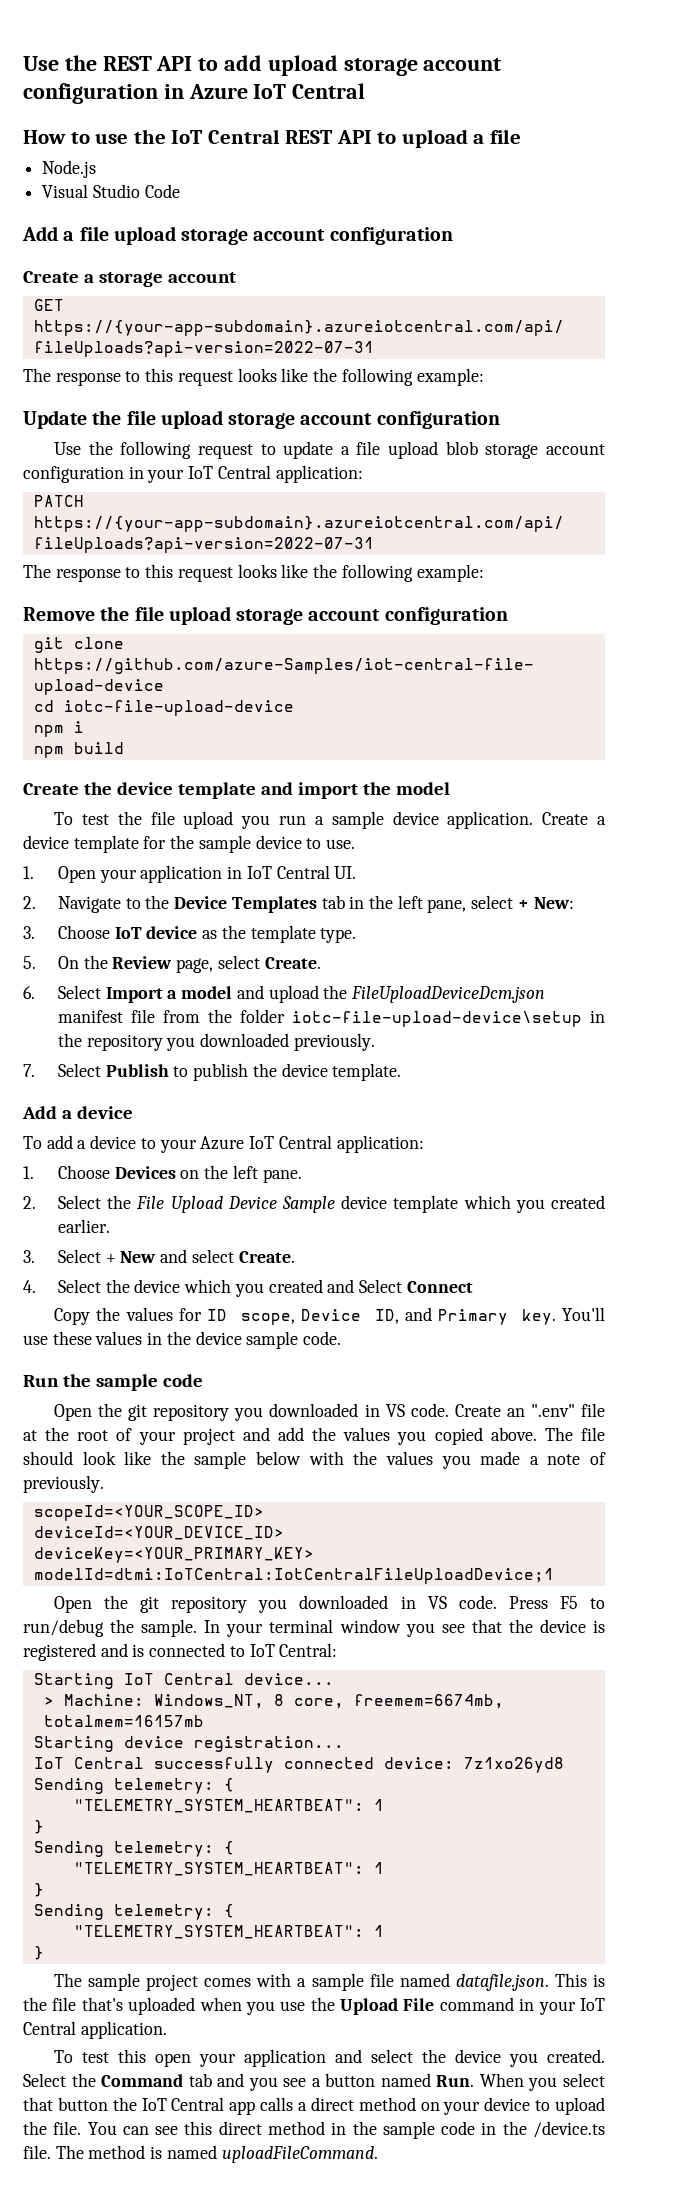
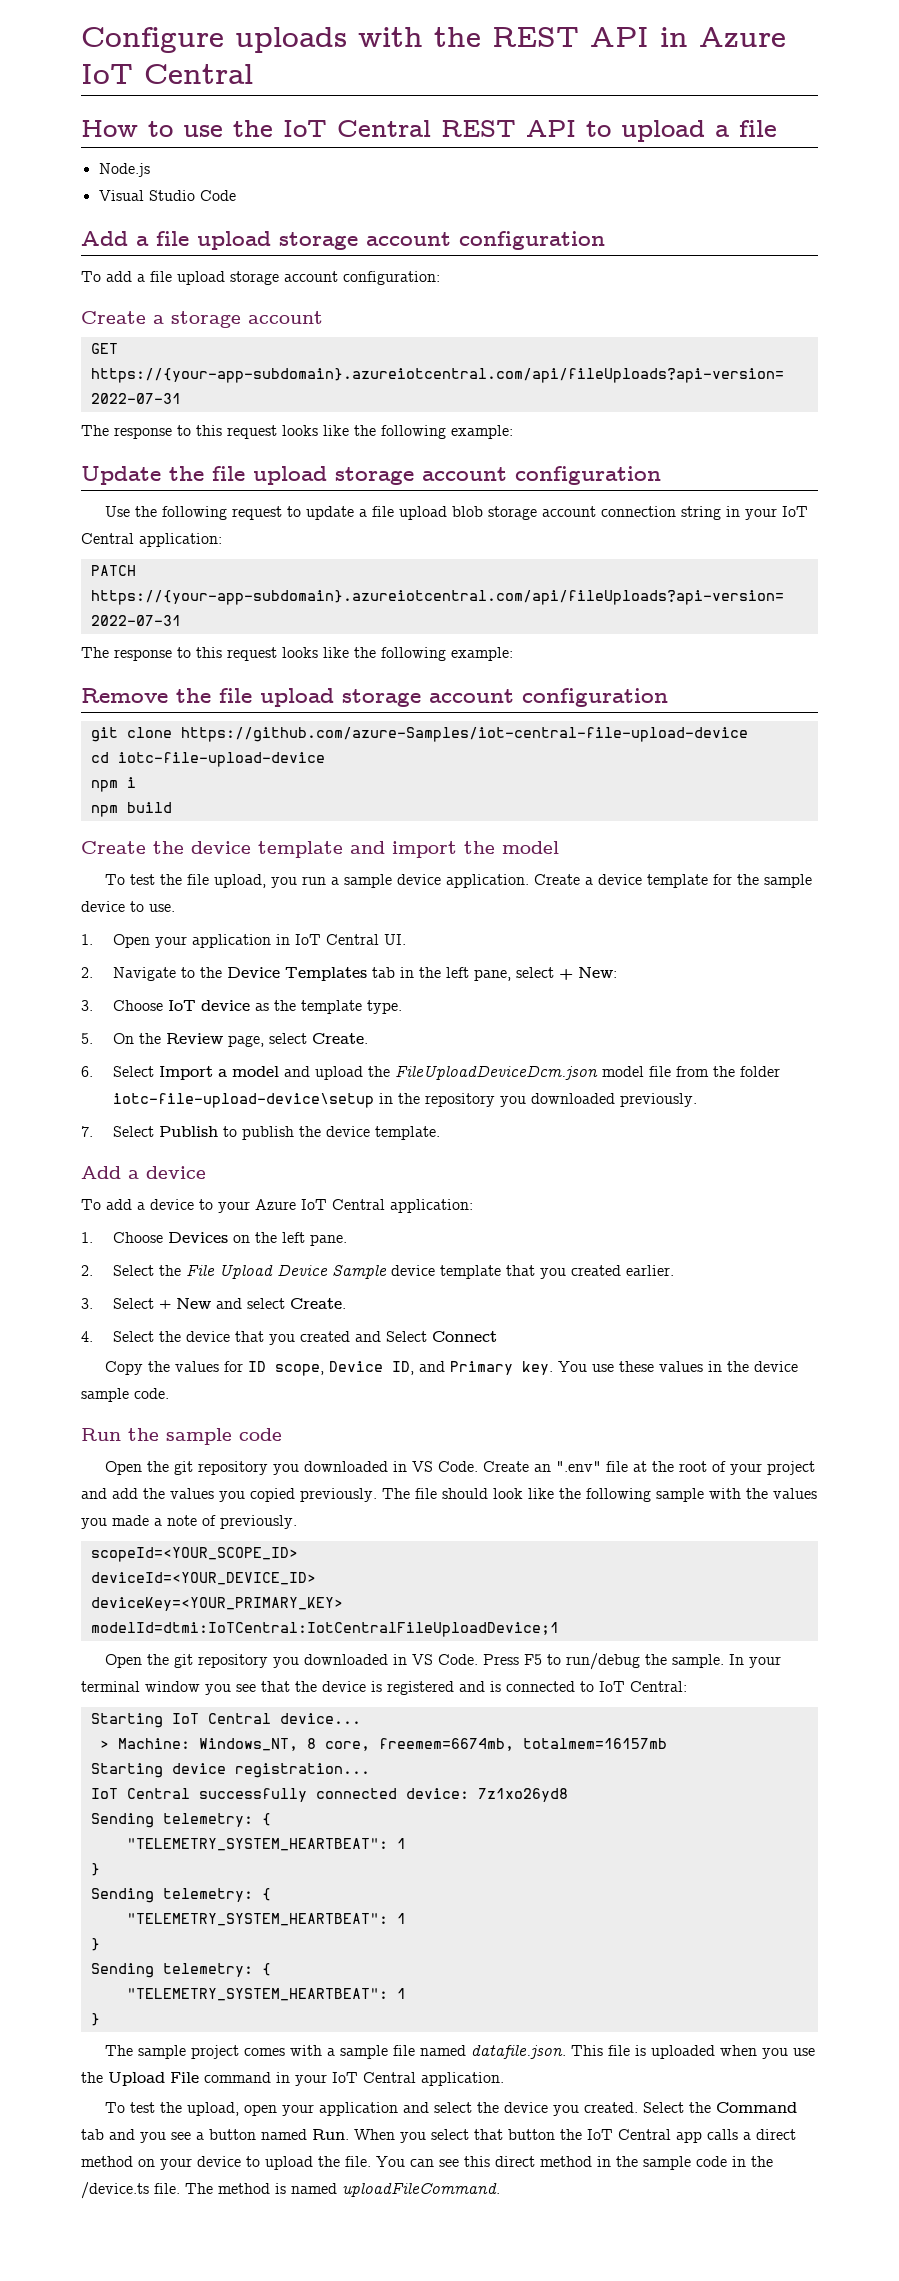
- Use the REST API to add upload storage account configuration in Azure IoT Central
+ Configure uploads with the REST API in Azure IoT Central
+ To add a file upload storage account configuration:
- Use the following request to update a file upload blob storage account configuration in your IoT Central application:
+ Use the following request to update a file upload blob storage account connection string in your IoT Central application:
- To test the file upload you run a sample device application.
+ To test the file upload, you run a sample device application.
- 6. Select Import a model and upload the FileUploadDeviceDcm.json manifest file from the folder iotc-file-upload-device\setup in the repository you downloaded previously.
+ 6. Select Import a model and upload the FileUploadDeviceDcm.json model file from the folder iotc-file-upload-device\setup in the repository you downloaded previously.
- 2. Select the File Upload Device Sample device template which you created earlier.
+ 2. Select the File Upload Device Sample device template that you created earlier.
- 4. Select the device which you created and Select Connect
+ 4. Select the device that you created and Select Connect
- You'll use these values in the device sample code.
+ You use these values in the device sample code.
  Run the sample code
- Open the git repository you downloaded in VS code.
+ Open the git repository you downloaded in VS Code.
- Create an ".env" file at the root of your project and add the values you copied above.
+ Create an ".env" file at the root of your project and add the values you copied previously.
- The file should look like the sample below with the values you made a note of previously.
+ The file should look like the following sample with the values you made a note of previously.
  modelId=dtmi:IoTCentral:IotCentralFileUploadDevice;1
- Open the git repository you downloaded in VS code.
+ Open the git repository you downloaded in VS Code.
- The sample project comes with a sample file named datafile.json. This is the file that's uploaded when you use the Upload File command in your IoT Central application.
+ The sample project comes with a sample file named datafile.json. This file is uploaded when you use the Upload File command in your IoT Central application.
- To test this open your application and select the device you created.
+ To test the upload, open your application and select the device you created.

